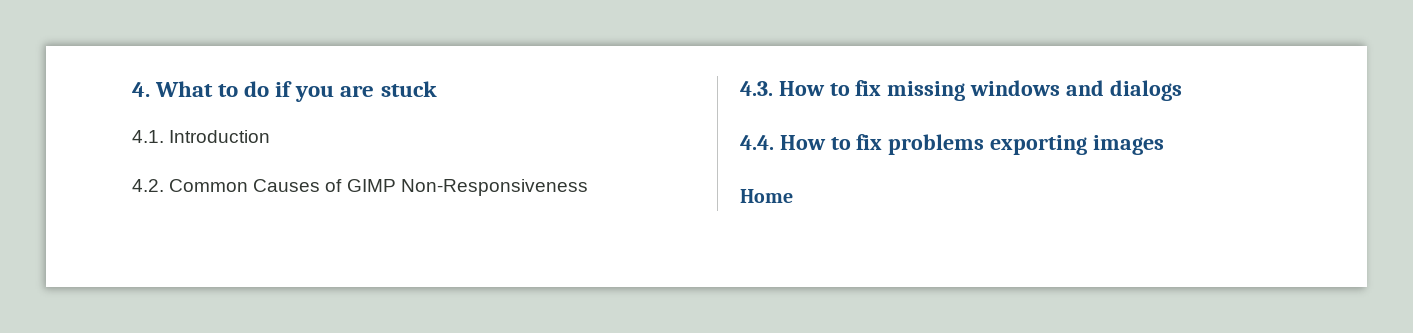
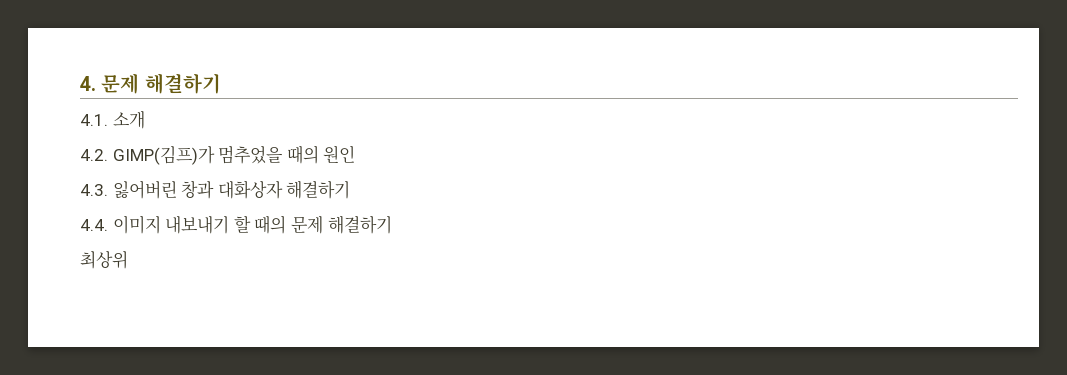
- 4. What to do if you are stuck
+ 4. 문제 해결하기
- 4.1. Introduction
+ 4.1. 소개
- 4.2. Common Causes of GIMP Non-Responsiveness
- 4.3. How to fix missing windows and dialogs
- 4.4. How to fix problems exporting images
- Home
+ 4.2. GIMP(김프)가 멈추었을 때의 원인
+ 4.3. 잃어버린 창과 대화상자 해결하기
+ 4.4. 이미지 내보내기 할 때의 문제 해결하기
+ 최상위

